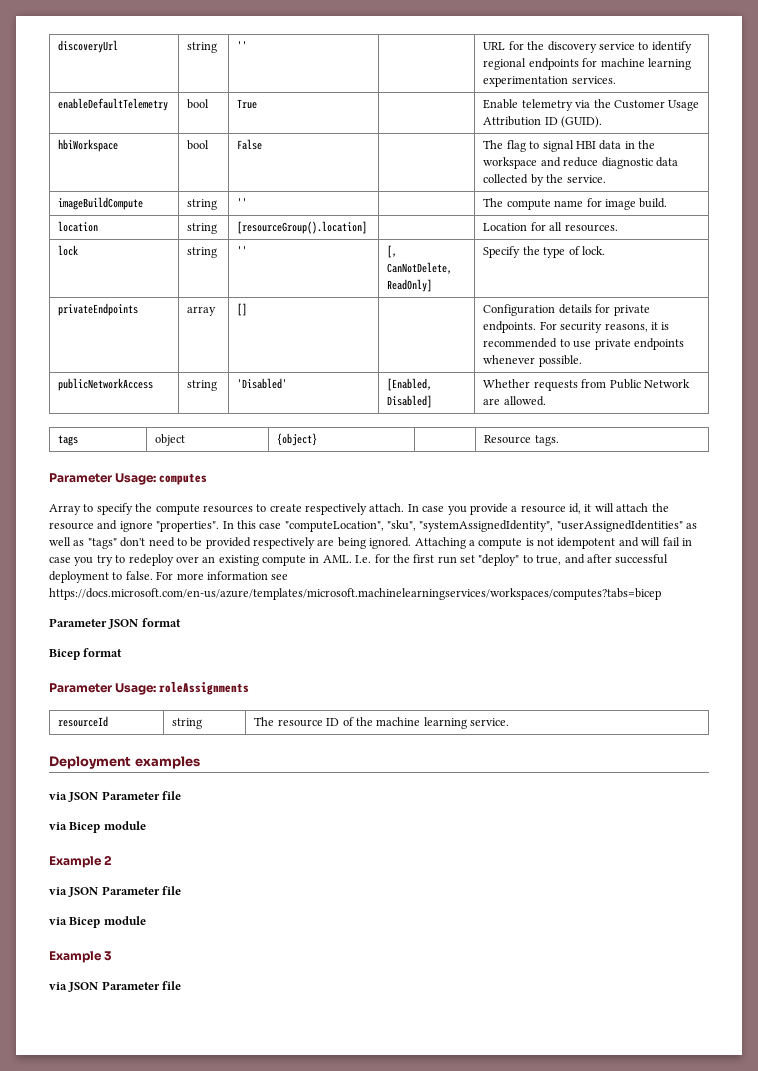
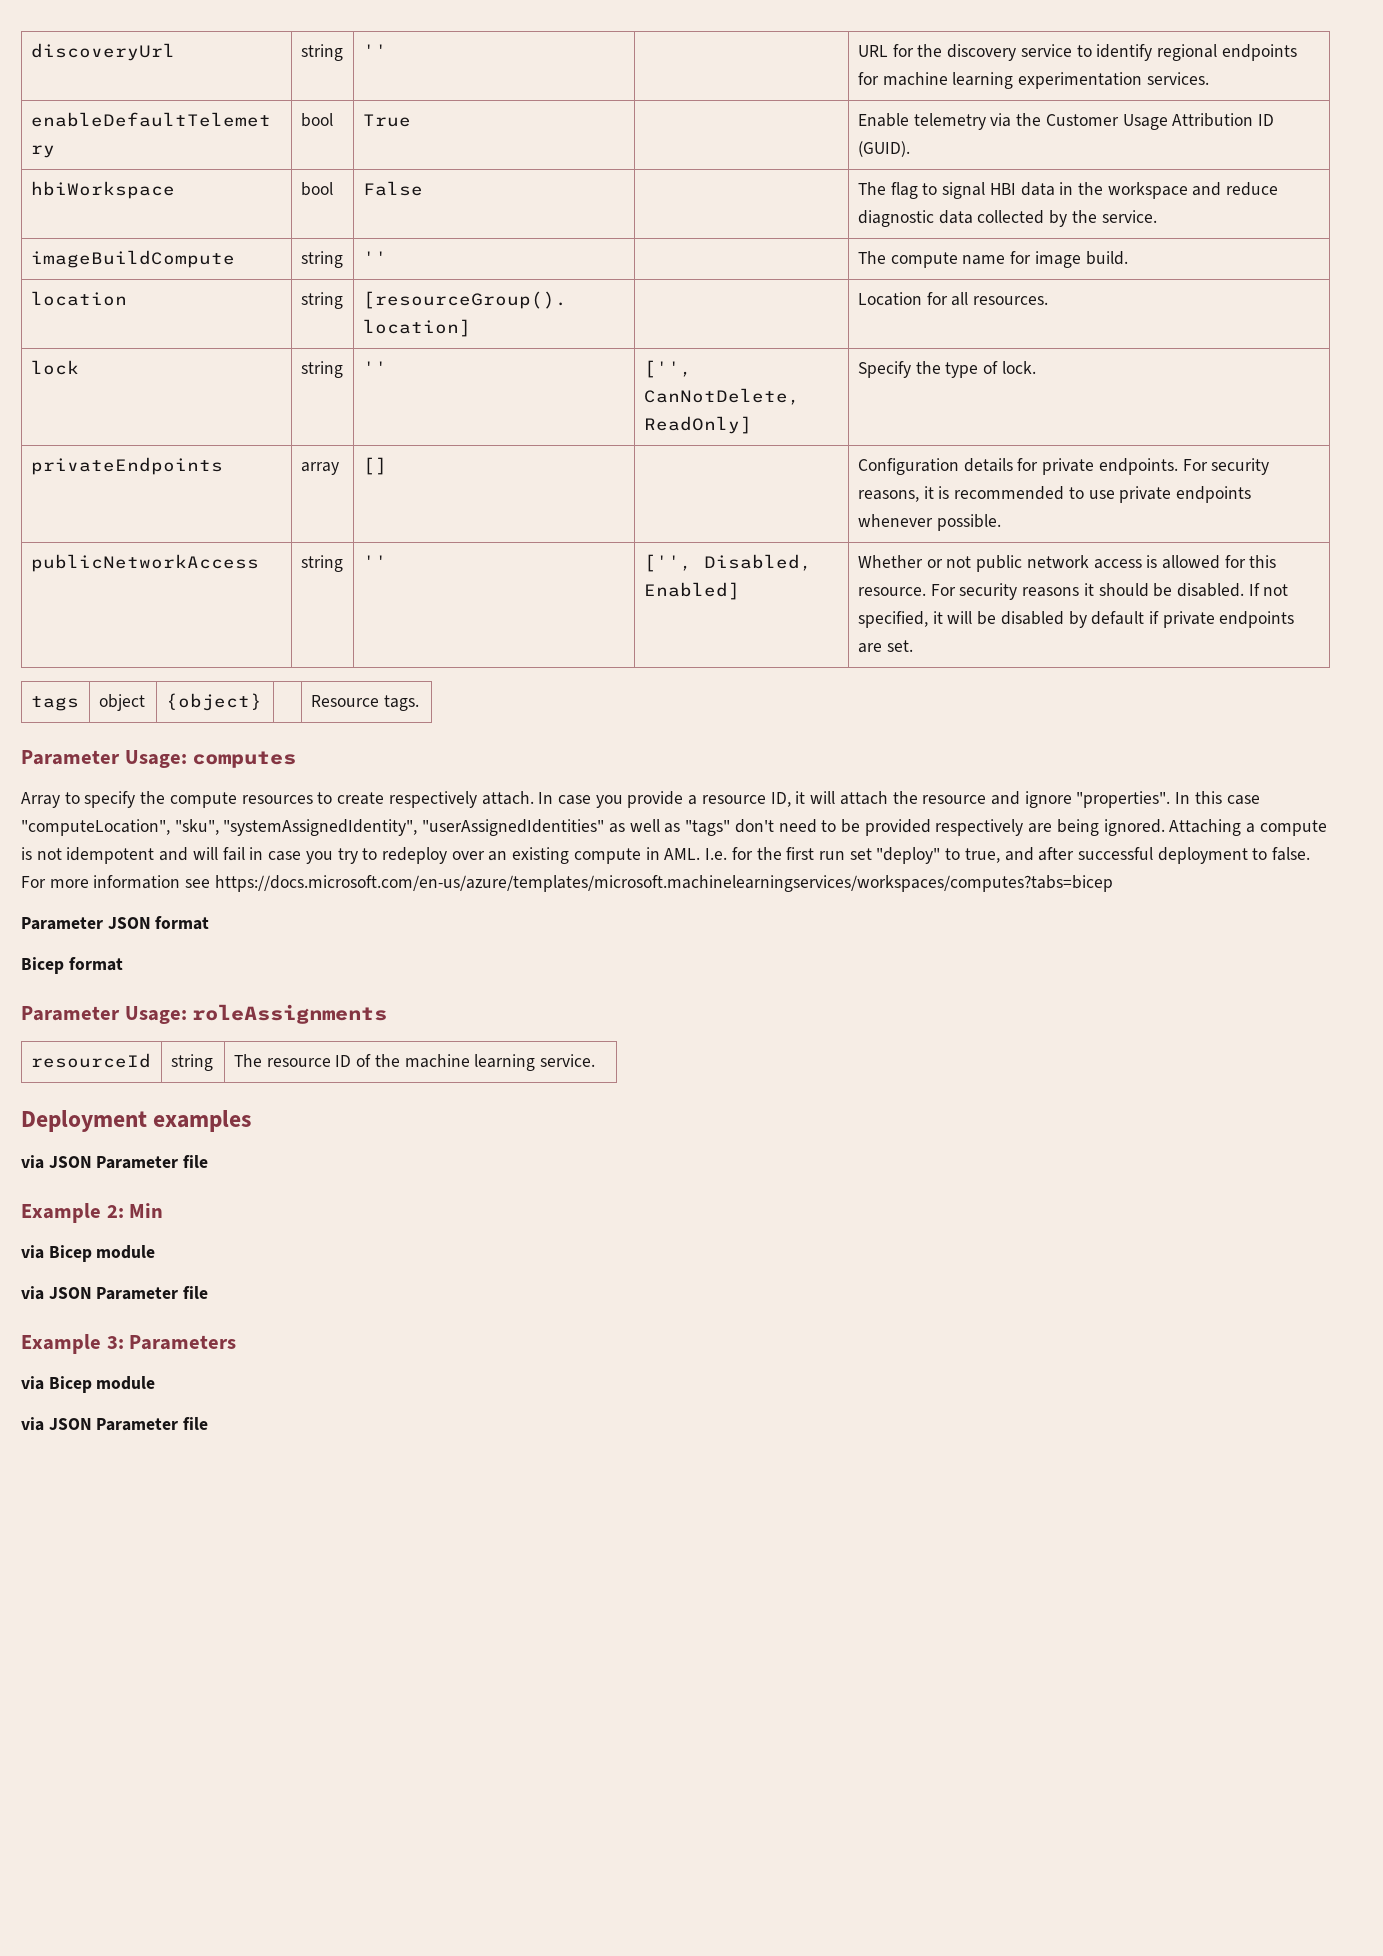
- lock | string | '' | [, CanNotDelete, ReadOnly] | Specify the type of lock.
+ lock | string | '' | ['', CanNotDelete, ReadOnly] | Specify the type of lock.
- publicNetworkAccess | string | 'Disabled' | [Enabled, Disabled] | Whether requests from Public Network are allowed.
+ publicNetworkAccess | string | '' | ['', Disabled, Enabled] | Whether or not public network access is allowed for this resource. For security reasons it should be disabled. If not specified, it will be disabled by default if private endpoints are set.
- In case you provide a resource id, it will attach the resource and ignore "properties".
+ In case you provide a resource ID, it will attach the resource and ignore "properties".
  Deployment examples
  via JSON Parameter file
+ Example 2: Min
  via Bicep module
- Example 2
  via JSON Parameter file
+ Example 3: Parameters
  via Bicep module
- Example 3

